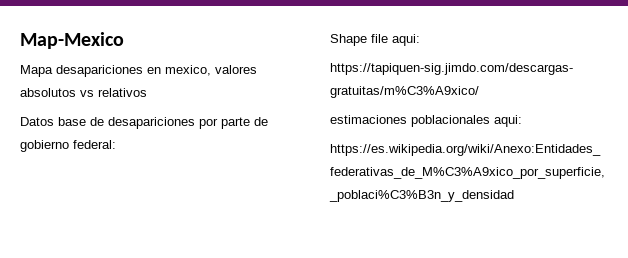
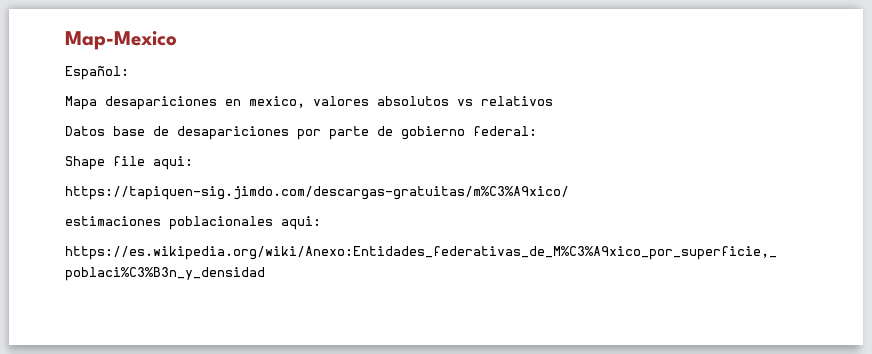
+ Español:

